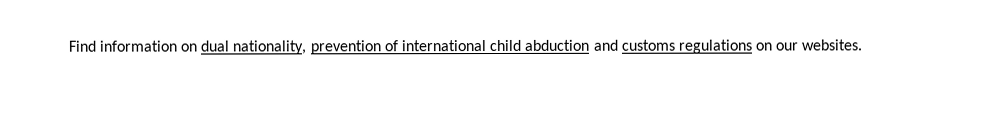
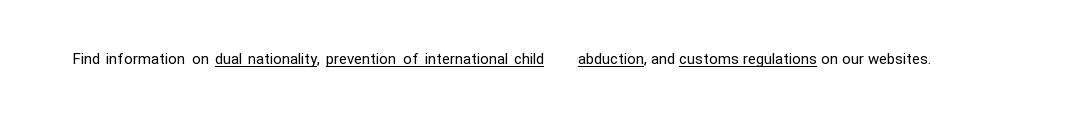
- Find information on dual nationality, prevention of international child abduction and customs regulations on our websites.
+ Find information on dual nationality, prevention of international child abduction, and customs regulations on our websites.

